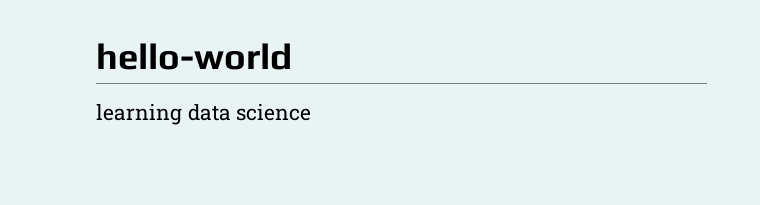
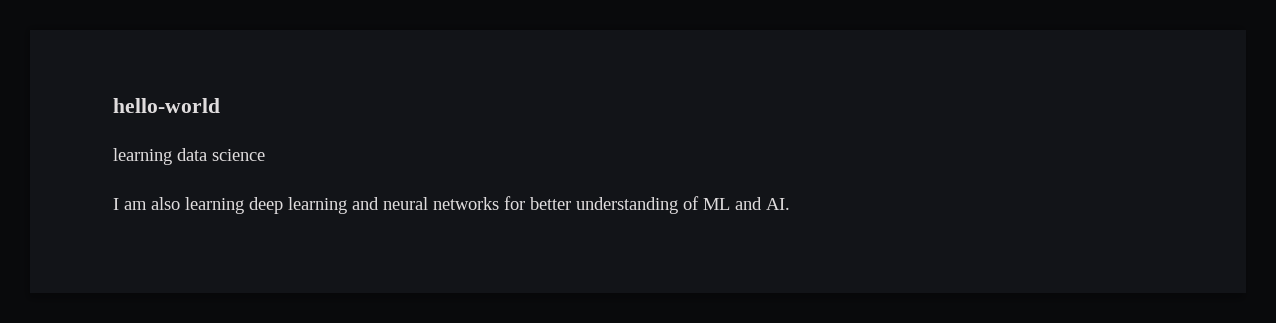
+ I am also learning deep learning and neural networks for better understanding of ML and AI.

